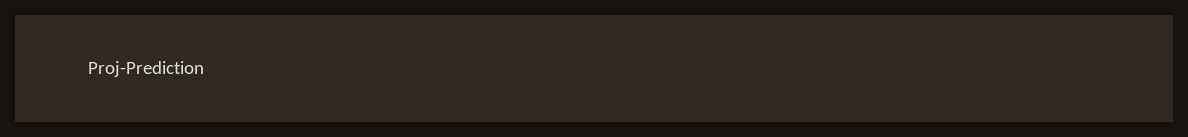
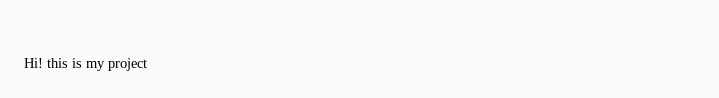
- Proj-Prediction
+ Hi! this is my project

